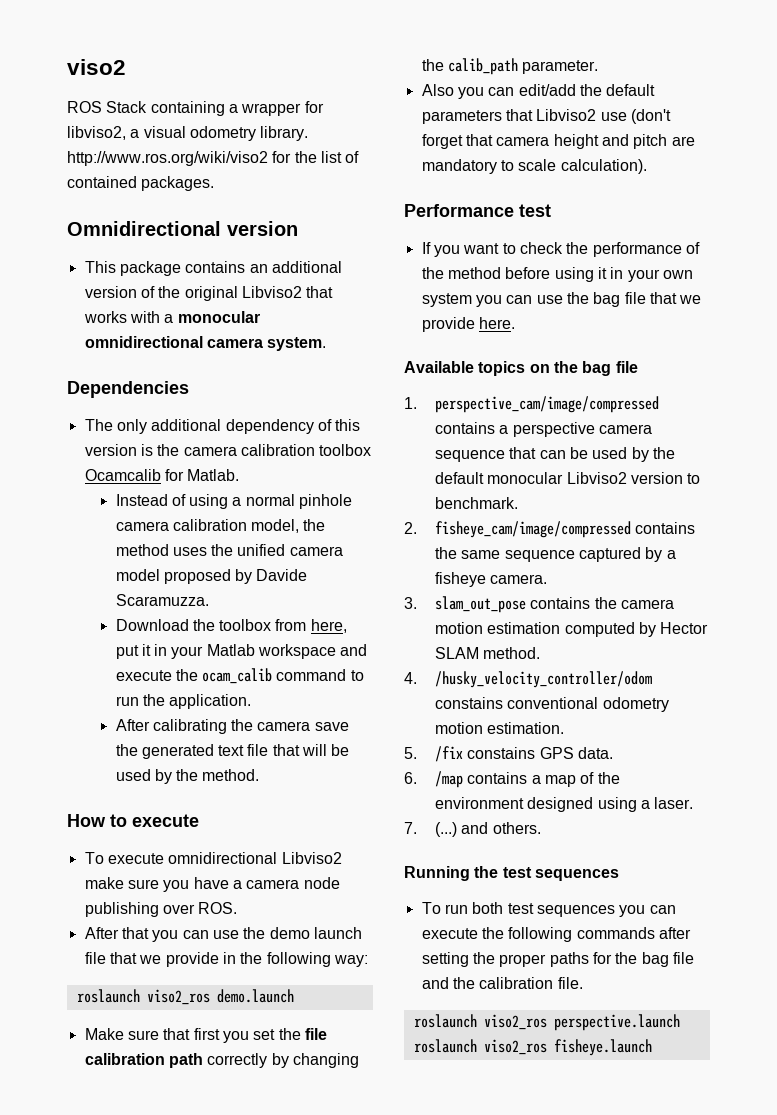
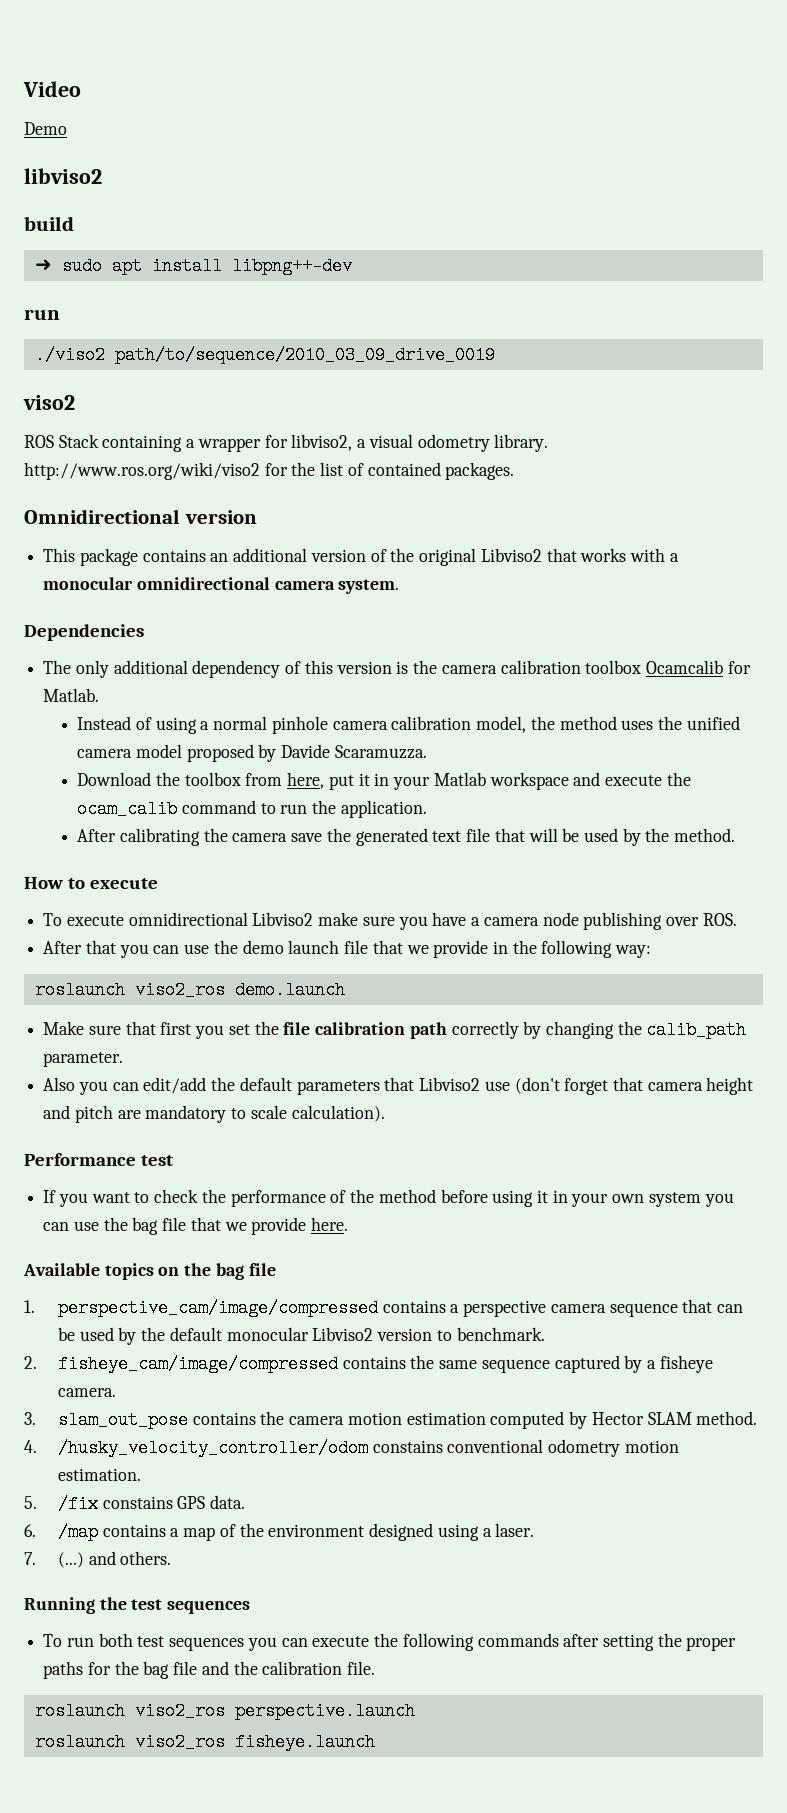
+ Video
+ Demo
+ libviso2
+ build
+ ➜ sudo apt install libpng++-dev
+ run
+ ./viso2 path/to/sequence/2010_03_09_drive_0019

